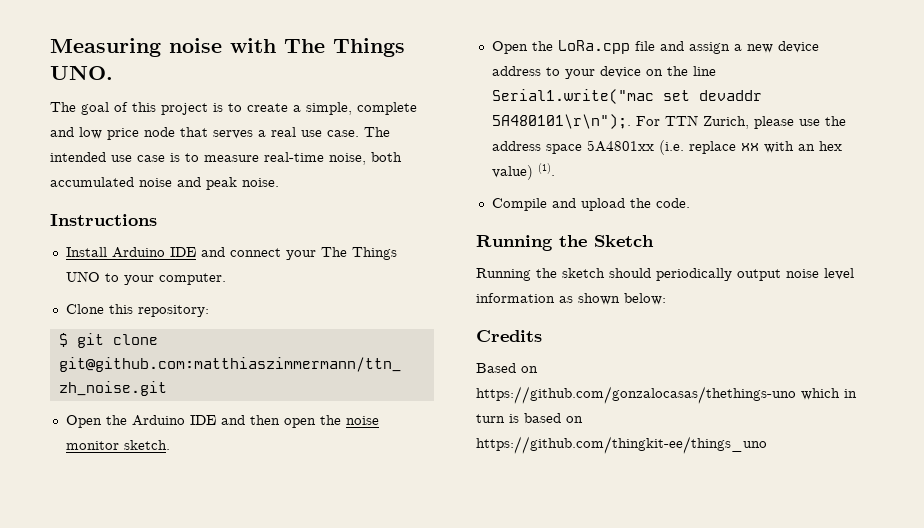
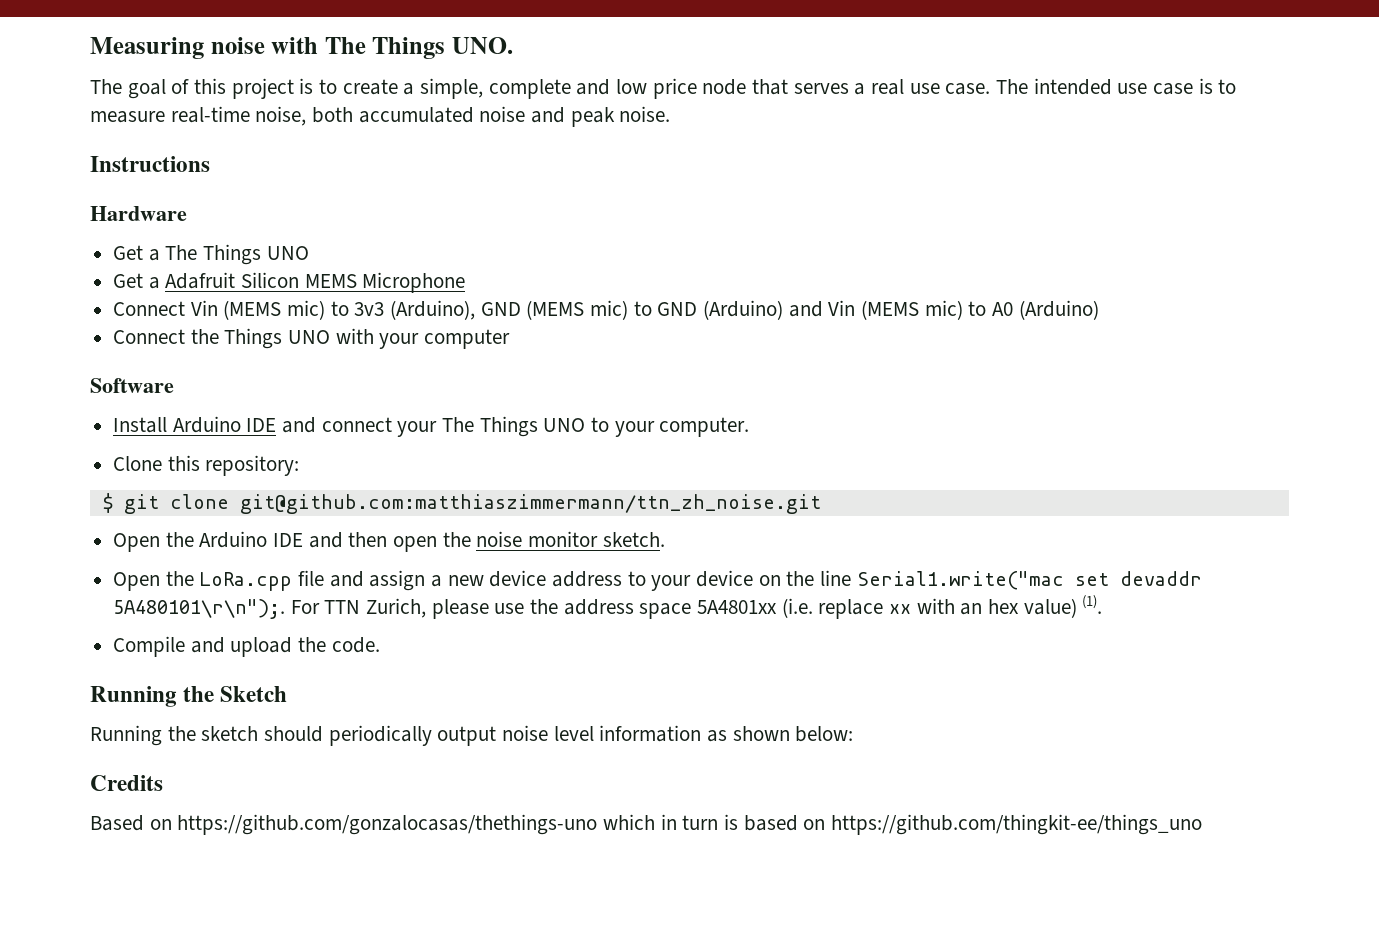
+ Hardware
+ Get a The Things UNO
+ Get a Adafruit Silicon MEMS Microphone
+ Connect Vin (MEMS mic) to 3v3 (Arduino), GND (MEMS mic) to GND (Arduino) and Vin (MEMS mic) to A0 (Arduino)
+ Connect the Things UNO with your computer
+ Software

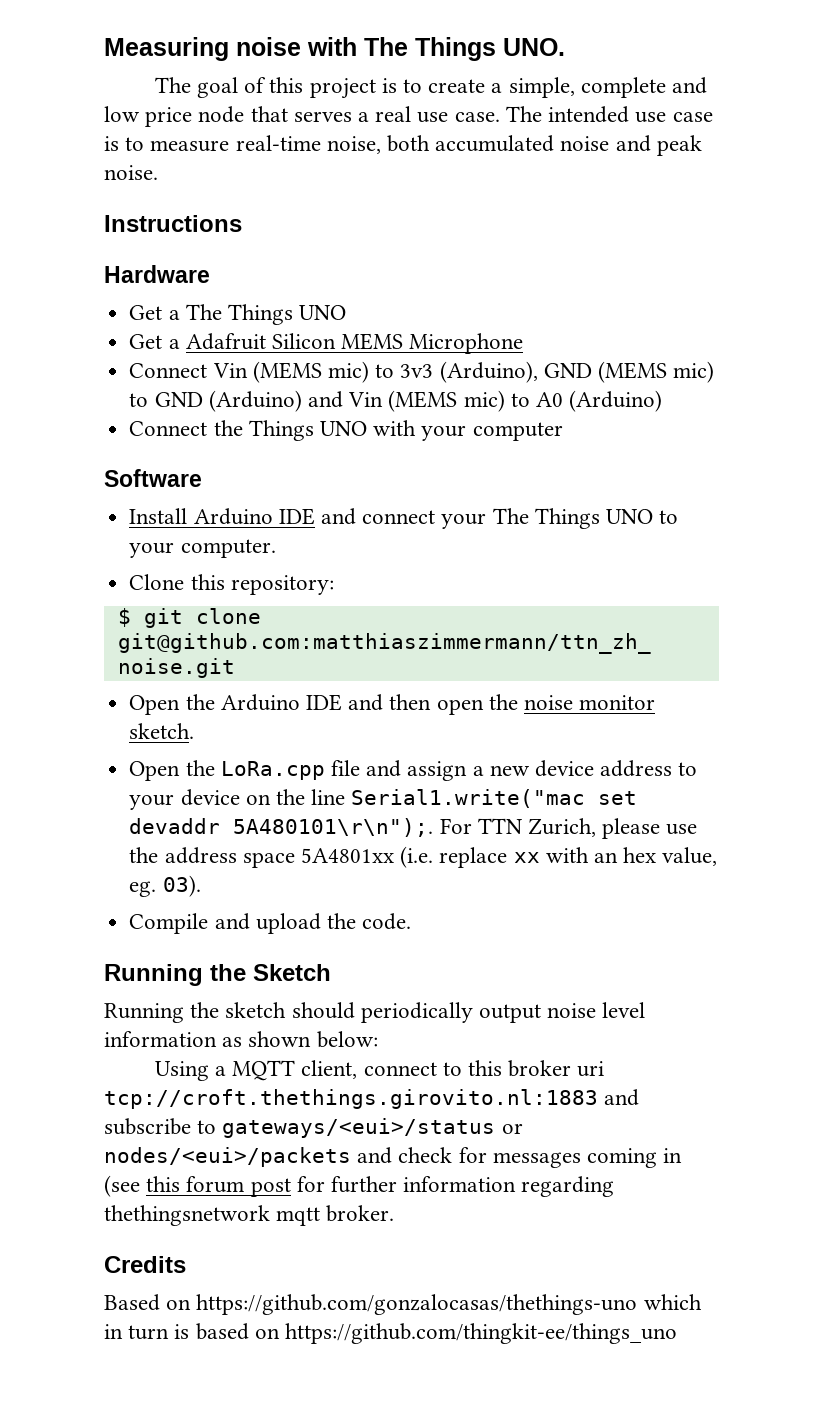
- For TTN Zurich, please use the address space 5A4801xx (i.e. replace xx with an hex value) (1).
+ For TTN Zurich, please use the address space 5A4801xx (i.e. replace xx with an hex value, eg. 03).
+ Using a MQTT client, connect to this broker uri tcp://croft.thethings.girovito.nl:1883 and subscribe to gateways/<eui>/status or nodes/<eui>/packets and check for messages coming in (see this forum post for further information regarding thethingsnetwork mqtt broker.

